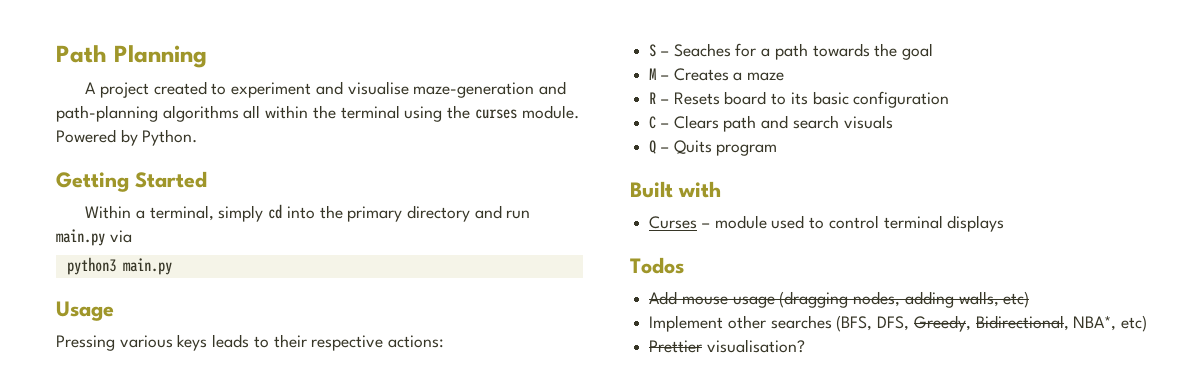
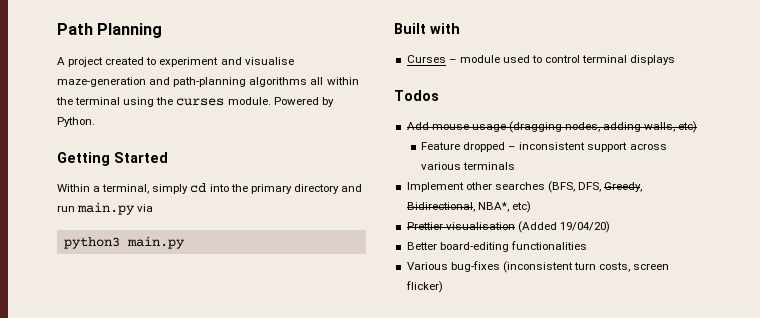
- Usage
- Pressing various keys leads to their respective actions:
- S – Seaches for a path towards the goal
- M – Creates a maze
- R – Resets board to its basic configuration
- C – Clears path and search visuals
- Q – Quits program
+ Feature dropped – inconsistent support across various terminals
- Prettier visualisation?
+ Prettier visualisation (Added 19/04/20)
+ Better board-editing functionalities
+ Various bug-fixes (inconsistent turn costs, screen flicker)

